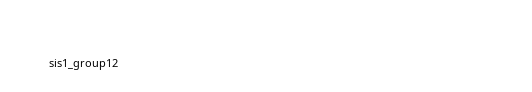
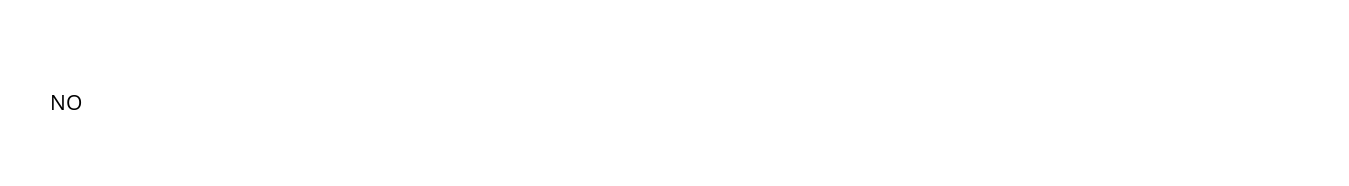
- sis1_group12
+ NO

